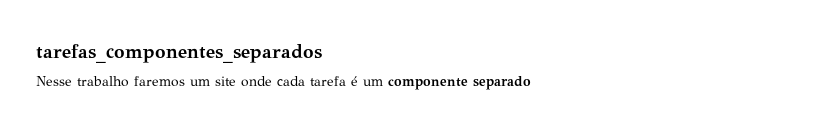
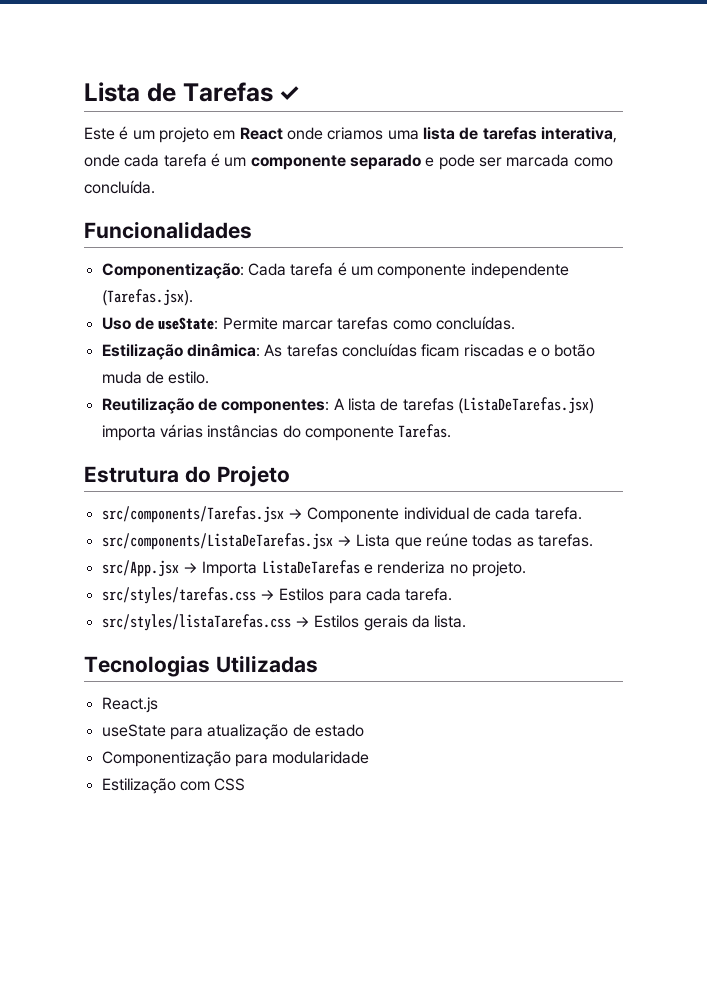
- tarefas_componentes_separados
- Nesse trabalho faremos um site onde cada tarefa é um componente separado
+ Lista de Tarefas ✓
+ Este é um projeto em React onde criamos uma lista de tarefas interativa, onde cada tarefa é um componente separado e pode ser marcada como concluída.
+ Funcionalidades
+ Componentização: Cada tarefa é um componente independente (Tarefas.jsx).
+ Uso de useState: Permite marcar tarefas como concluídas.
+ Estilização dinâmica: As tarefas concluídas ficam riscadas e o botão muda de estilo.
+ Reutilização de componentes: A lista de tarefas (ListaDeTarefas.jsx) importa várias instâncias do componente Tarefas.
+ Estrutura do Projeto
+ src/components/Tarefas.jsx → Componente individual de cada tarefa.
+ src/components/ListaDeTarefas.jsx → Lista que reúne todas as tarefas.
+ src/App.jsx → Importa ListaDeTarefas e renderiza no projeto.
+ src/styles/tarefas.css → Estilos para cada tarefa.
+ src/styles/listaTarefas.css → Estilos gerais da lista.
+ Tecnologias Utilizadas
+ React.js
+ useState para atualização de estado
+ Componentização para modularidade
+ Estilização com CSS

